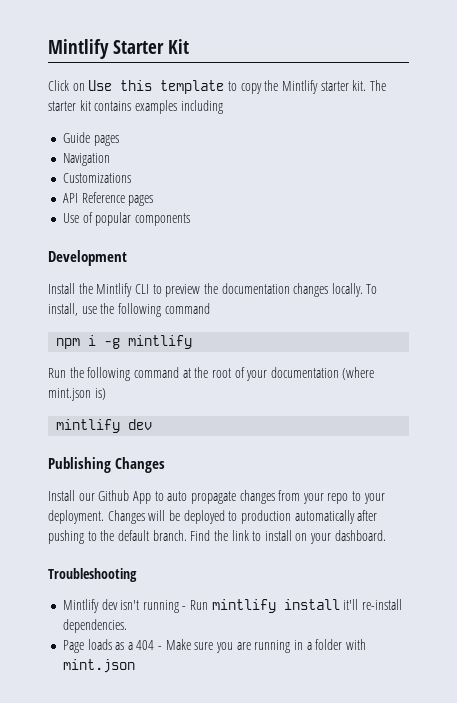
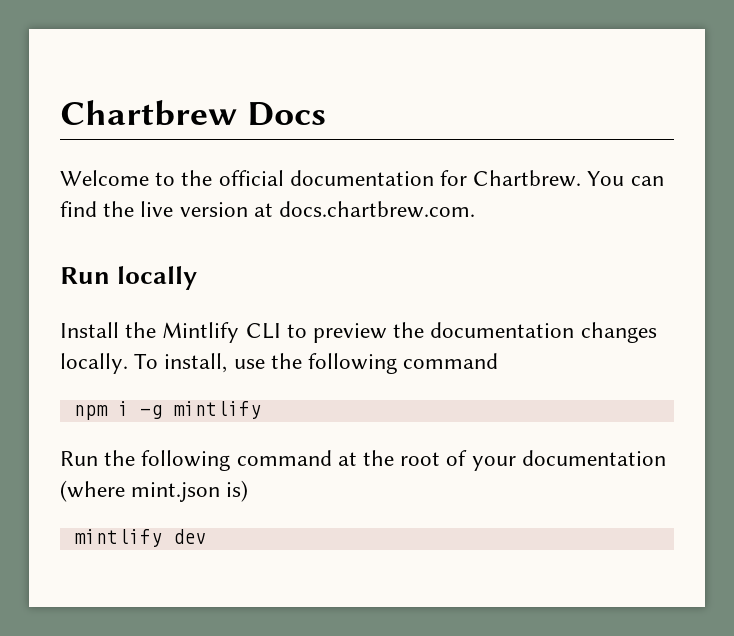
- Mintlify Starter Kit
- Click on Use this template to copy the Mintlify starter kit. The starter kit contains examples including
- Guide pages
- Navigation
- Customizations
- API Reference pages
- Use of popular components
- Development
+ Chartbrew Docs
+ Welcome to the official documentation for Chartbrew. You can find the live version at docs.chartbrew.com.
+ Run locally
- Publishing Changes
- Install our Github App to auto propagate changes from your repo to your deployment. Changes will be deployed to production automatically after pushing to the default branch. Find the link to install on your dashboard.
- Troubleshooting
- Mintlify dev isn't running - Run mintlify install it'll re-install dependencies.
- Page loads as a 404 - Make sure you are running in a folder with mint.json

